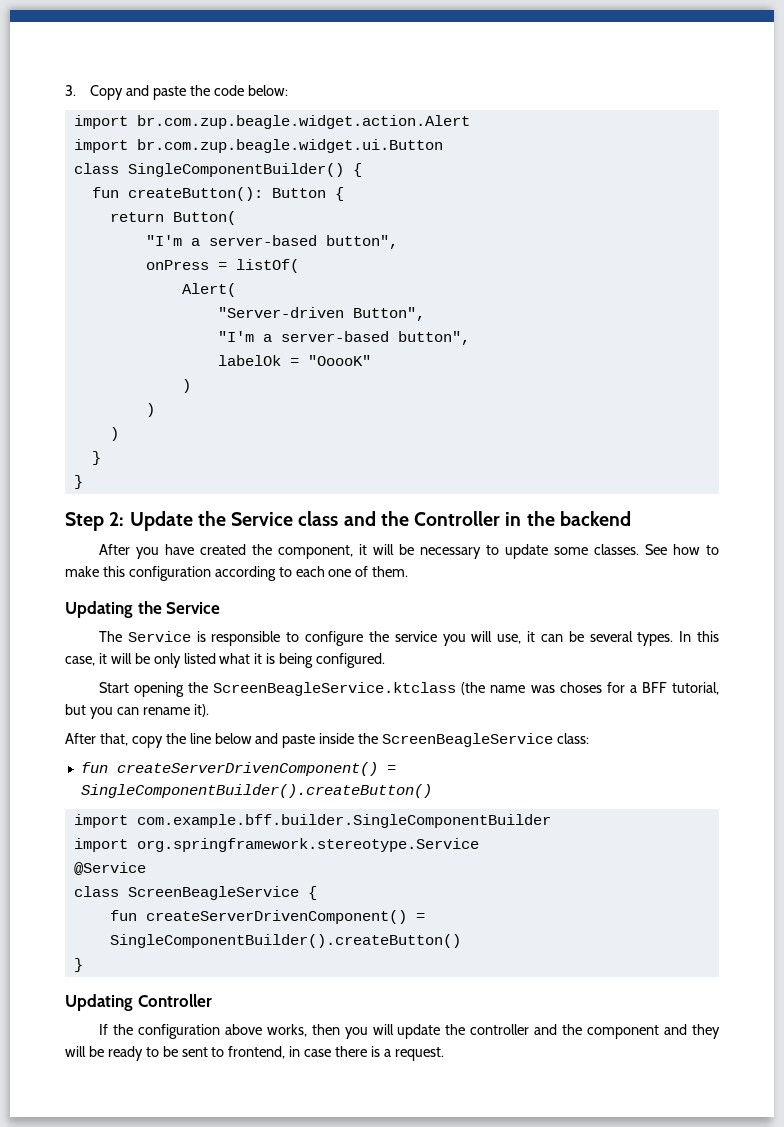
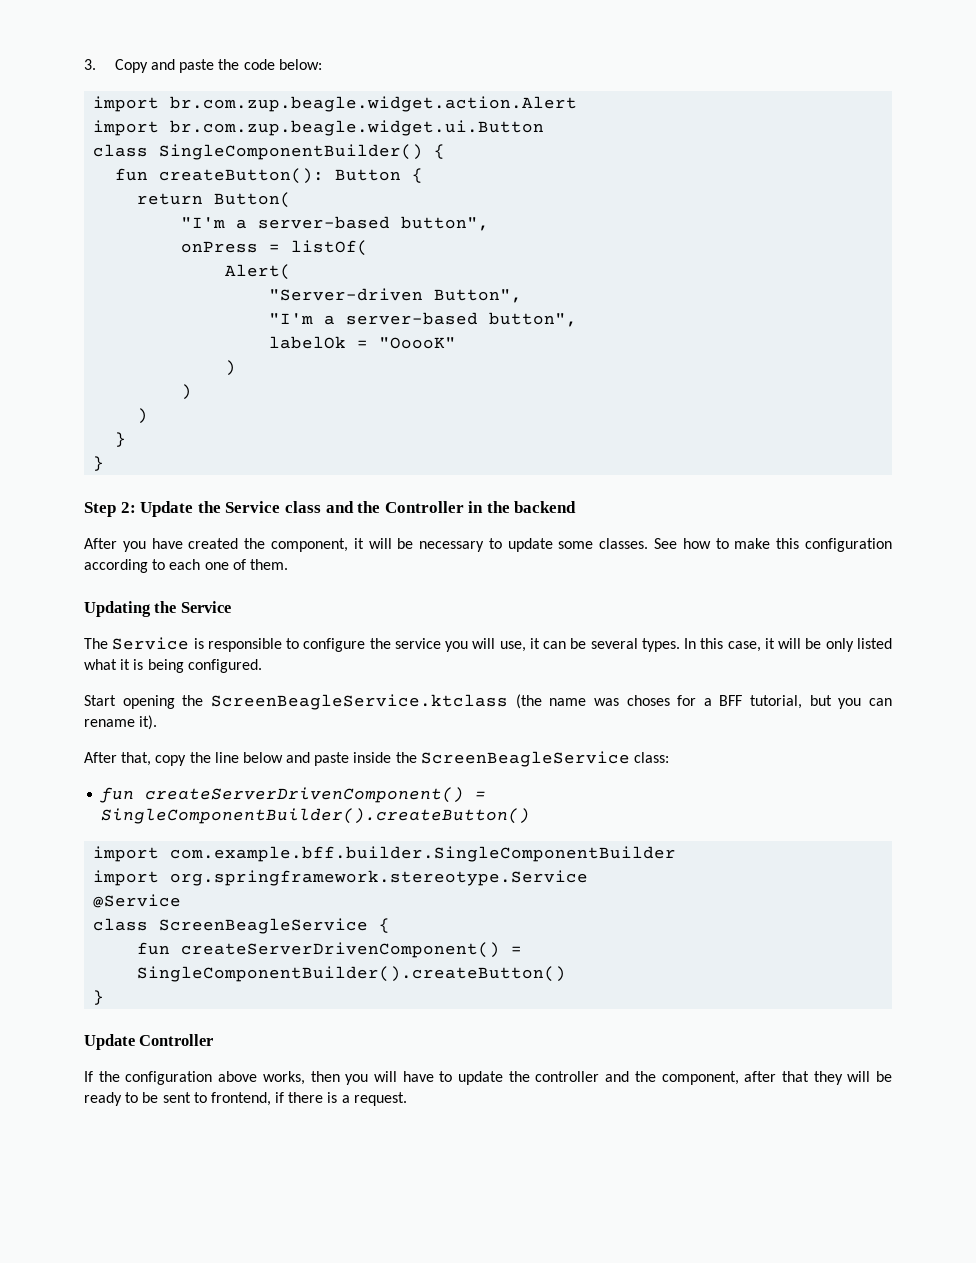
- Updating Controller
+ Update Controller
- If the configuration above works, then you will update the controller and the component and they will be ready to be sent to frontend, in case there is a request.
+ If the configuration above works, then you will have to update the controller and the component, after that they will be ready to be sent to frontend, if there is a request.

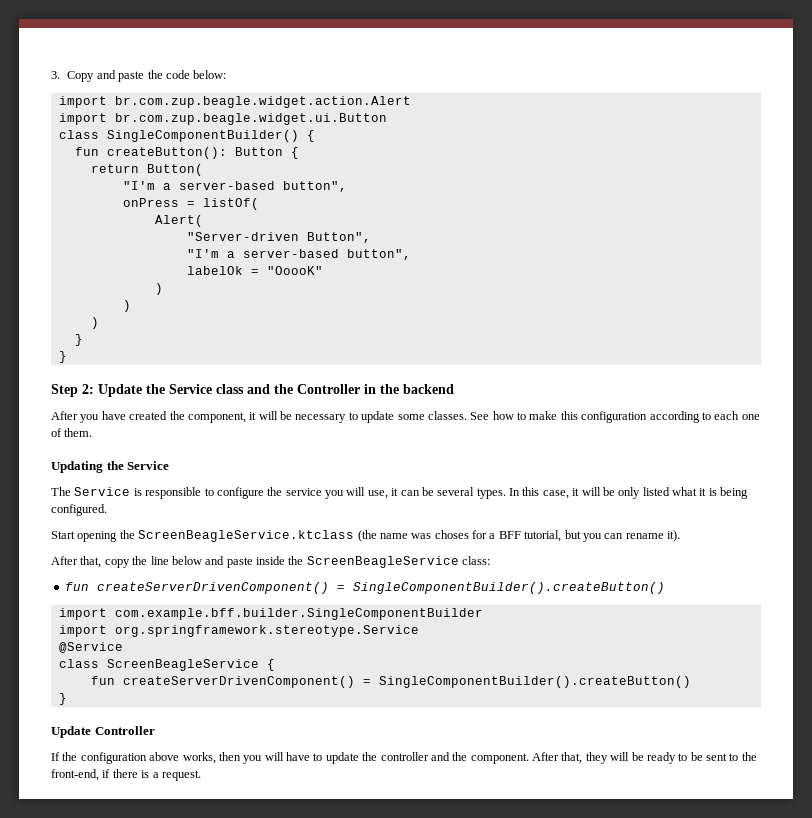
- If the configuration above works, then you will have to update the controller and the component, after that they will be ready to be sent to frontend, if there is a request.
+ If the configuration above works, then you will have to update the controller and the component. After that, they will be ready to be sent to the front-end, if there is a request.

